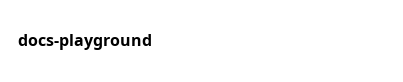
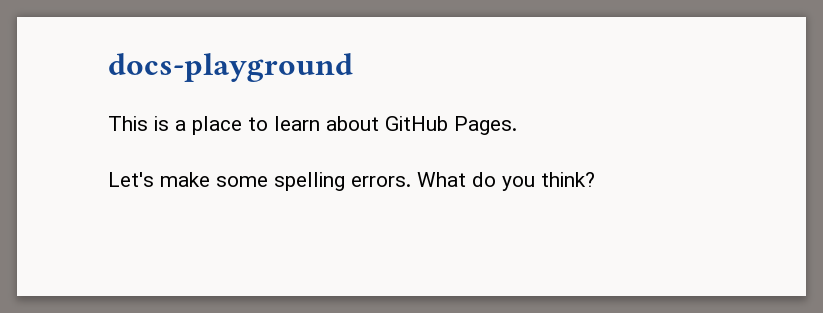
+ This is a place to learn about GitHub Pages.
+ Let's make some spelling errors. What do you think?

